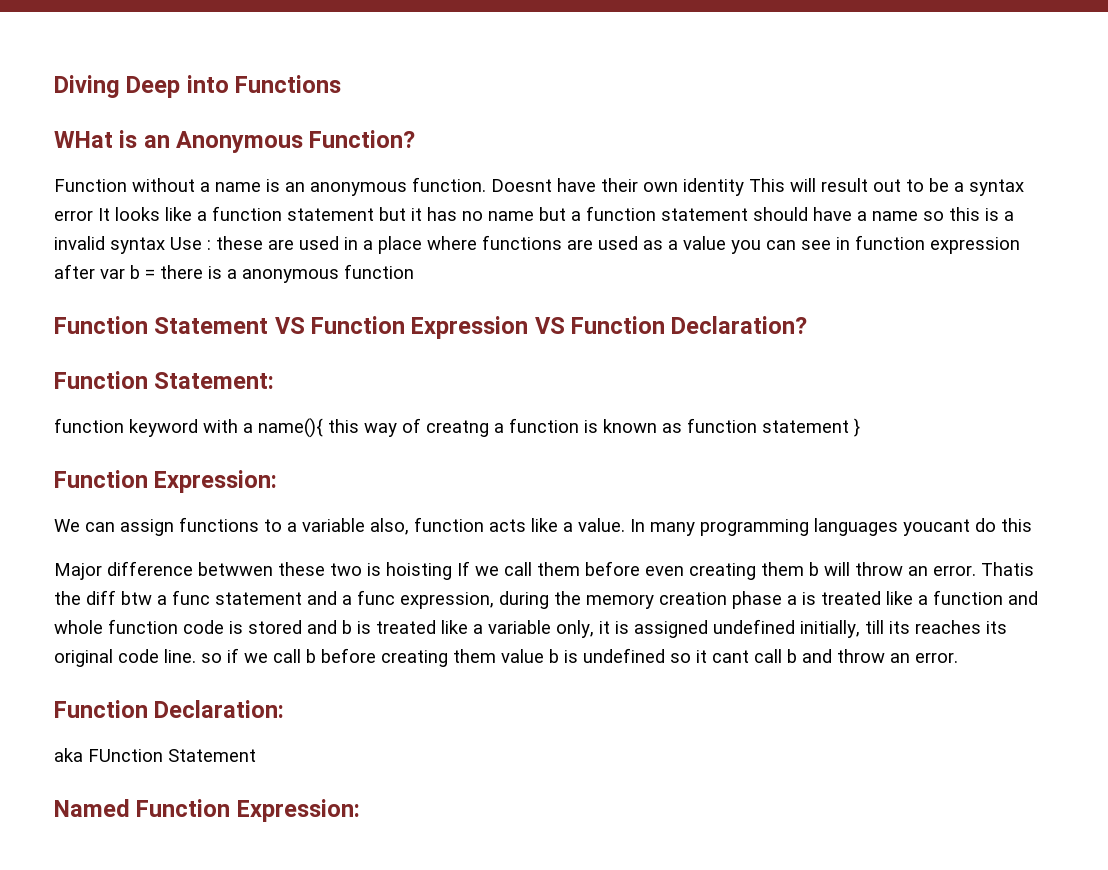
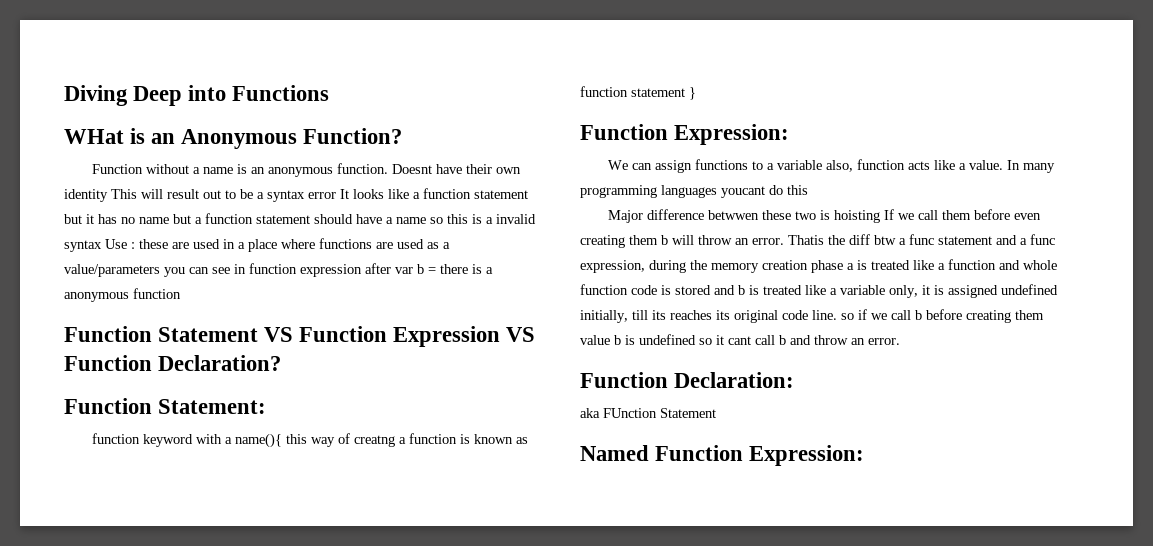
- these are used in a place where functions are used as a value you can see in function expression after var b = there is a anonymous function
+ these are used in a place where functions are used as a value/parameters you can see in function expression after var b = there is a anonymous function

